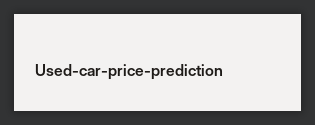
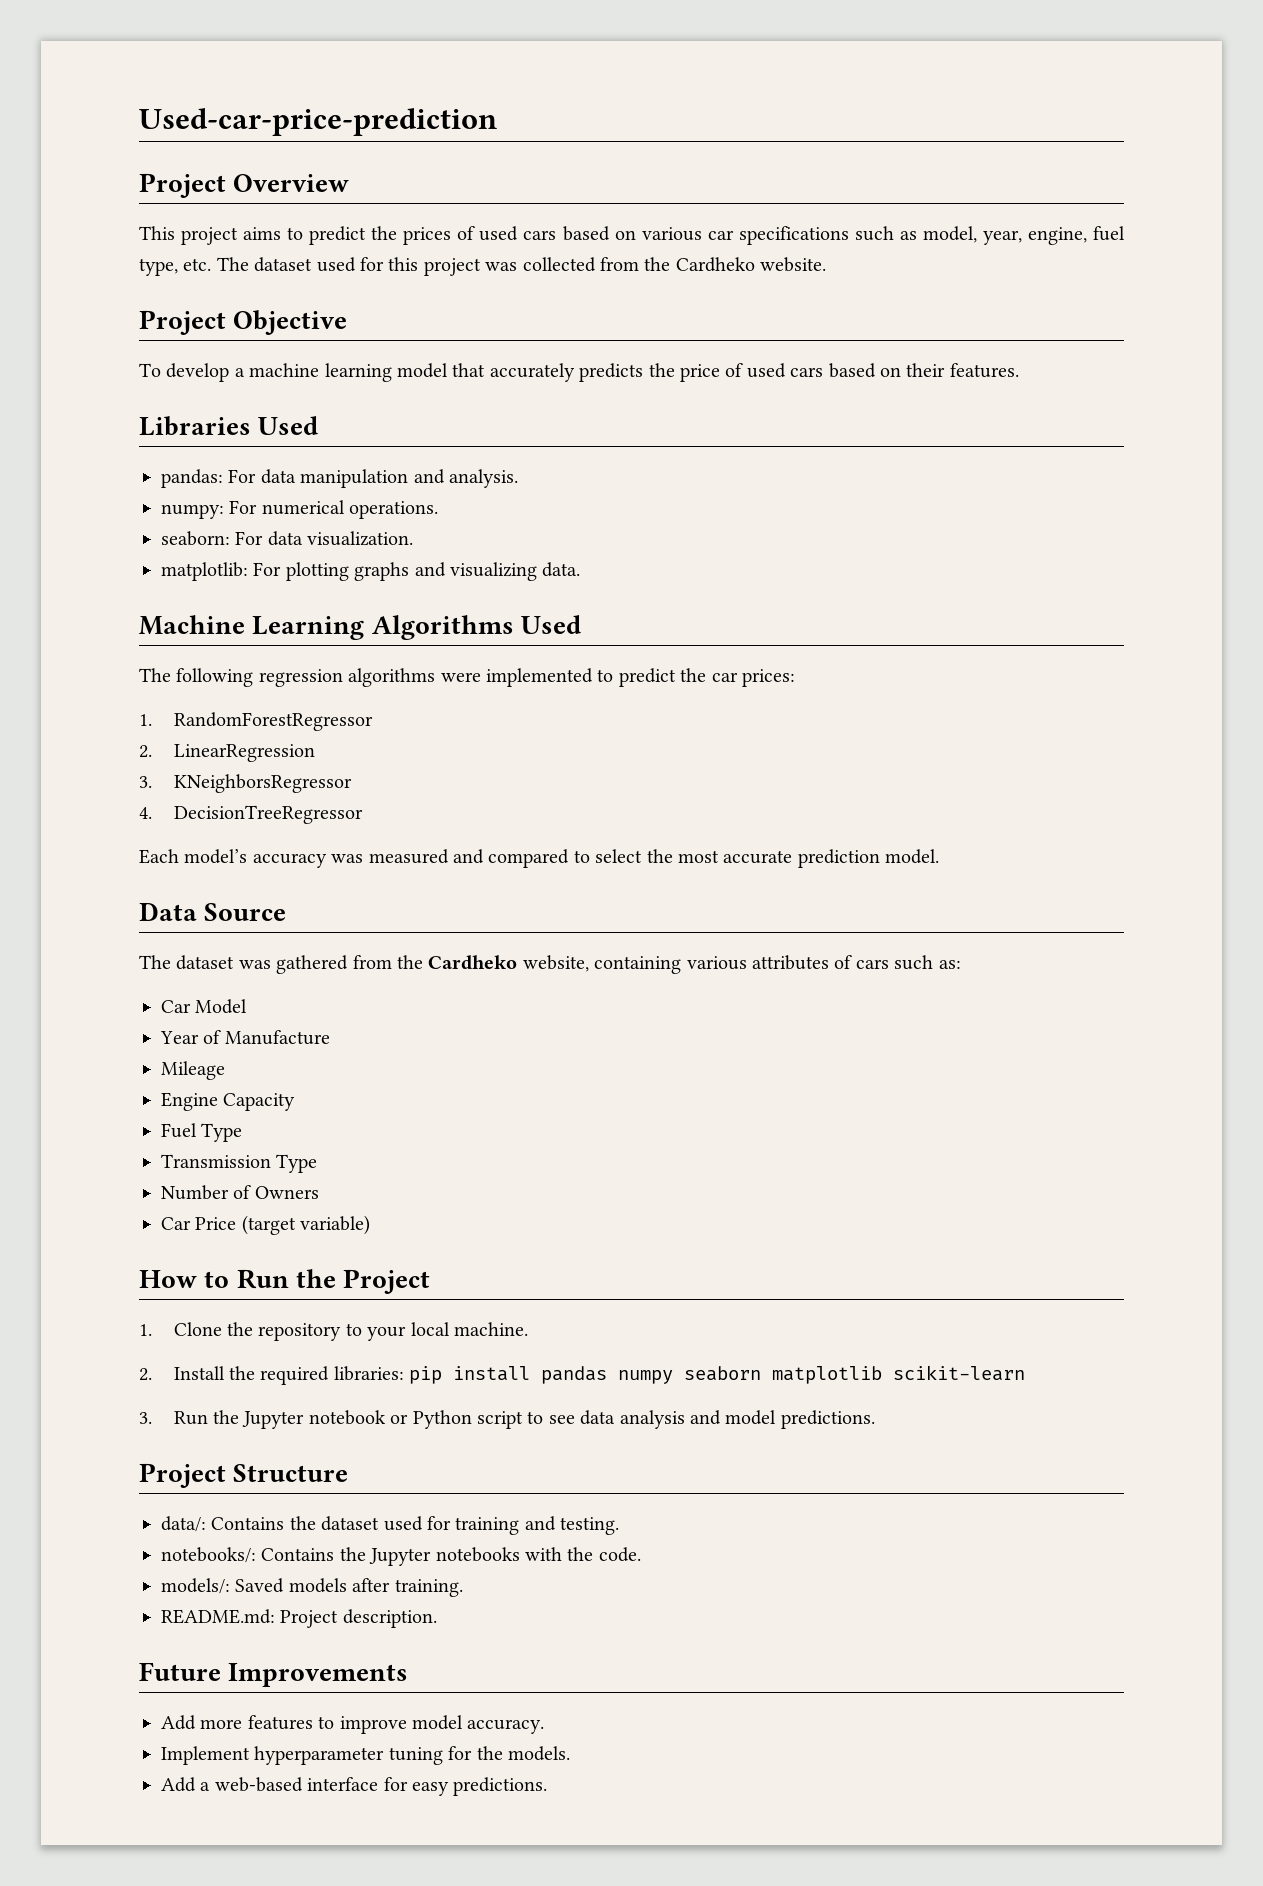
+ Project Overview
+ This project aims to predict the prices of used cars based on various car specifications such as model, year, engine, fuel type, etc. The dataset used for this project was collected from the Cardheko website.
+ Project Objective
+ To develop a machine learning model that accurately predicts the price of used cars based on their features.
+ Libraries Used
+ pandas: For data manipulation and analysis.
+ numpy: For numerical operations.
+ seaborn: For data visualization.
+ matplotlib: For plotting graphs and visualizing data.
+ Machine Learning Algorithms Used
+ The following regression algorithms were implemented to predict the car prices:
+ 1. RandomForestRegressor
+ 2. LinearRegression
+ 3. KNeighborsRegressor
+ 4. DecisionTreeRegressor
+ Each model’s accuracy was measured and compared to select the most accurate prediction model.
+ Data Source
+ The dataset was gathered from the Cardheko website, containing various attributes of cars such as:
+ Car Model
+ Year of Manufacture
+ Mileage
+ Engine Capacity
+ Fuel Type
+ Transmission Type
+ Number of Owners
+ Car Price (target variable)
+ How to Run the Project
+ 1. Clone the repository to your local machine.
+ 2. Install the required libraries: pip install pandas numpy seaborn matplotlib scikit-learn
+ 3. Run the Jupyter notebook or Python script to see data analysis and model predictions.
+ Project Structure
+ data/: Contains the dataset used for training and testing.
+ notebooks/: Contains the Jupyter notebooks with the code.
+ models/: Saved models after training.
+ README.md: Project description.
+ Future Improvements
+ Add more features to improve model accuracy.
+ Implement hyperparameter tuning for the models.
+ Add a web-based interface for easy predictions.

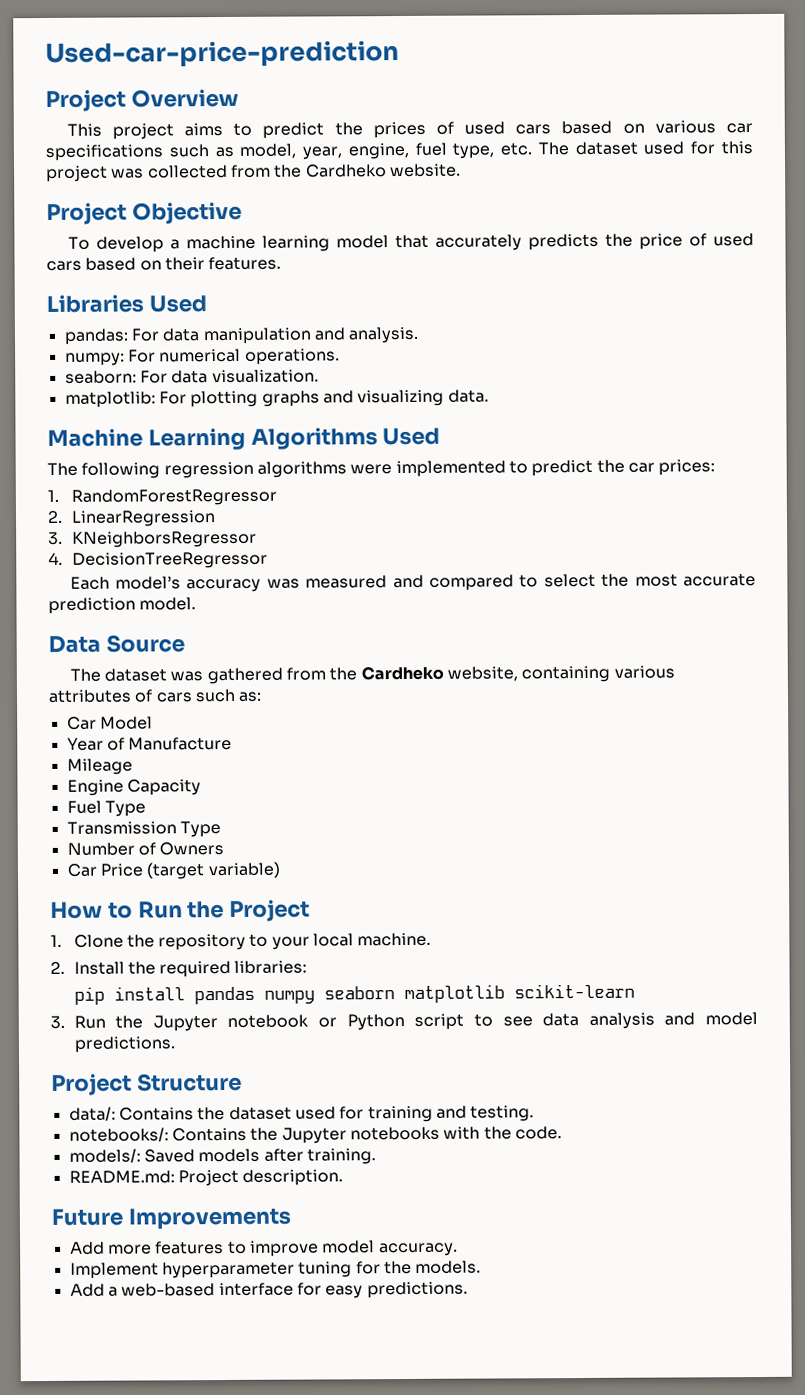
- 2. Install the required libraries: pip install pandas numpy seaborn matplotlib scikit-learn
+ 2. Install the required libraries:
+ pip install pandas numpy seaborn matplotlib scikit-learn

